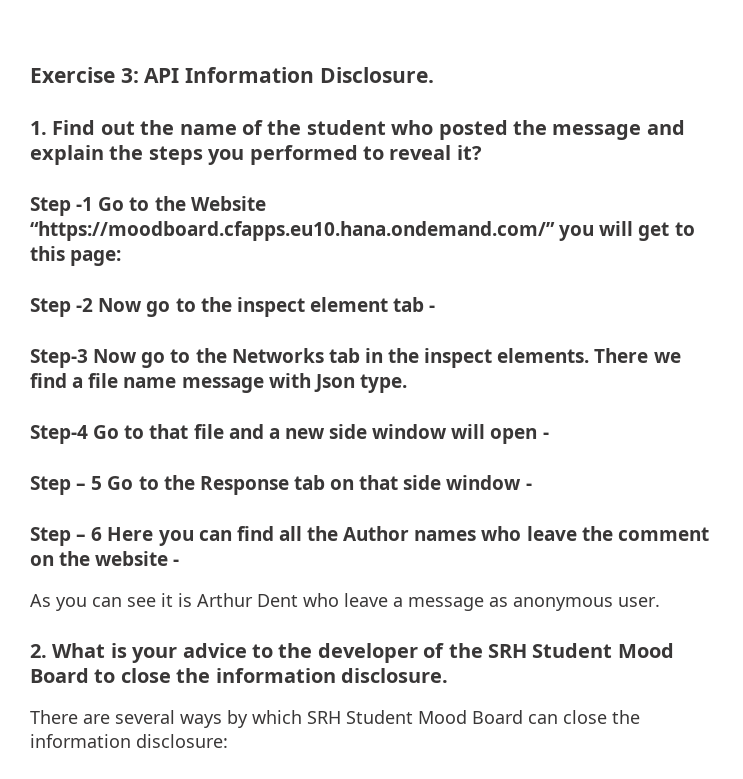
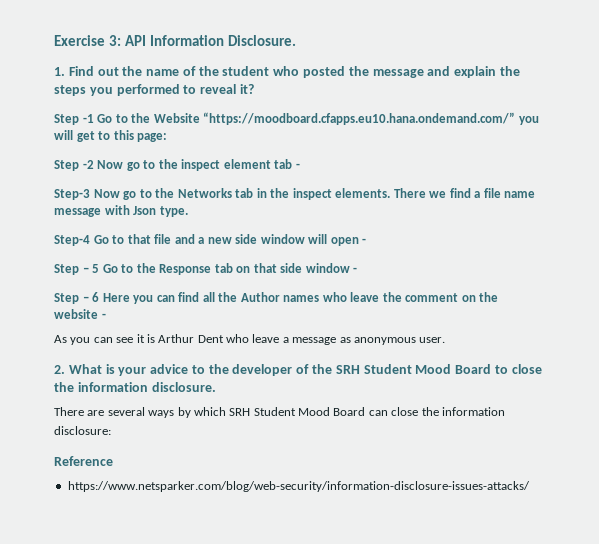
+ Reference
+ https://www.netsparker.com/blog/web-security/information-disclosure-issues-attacks/

